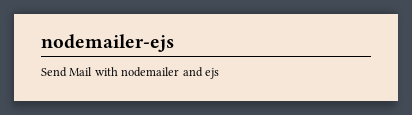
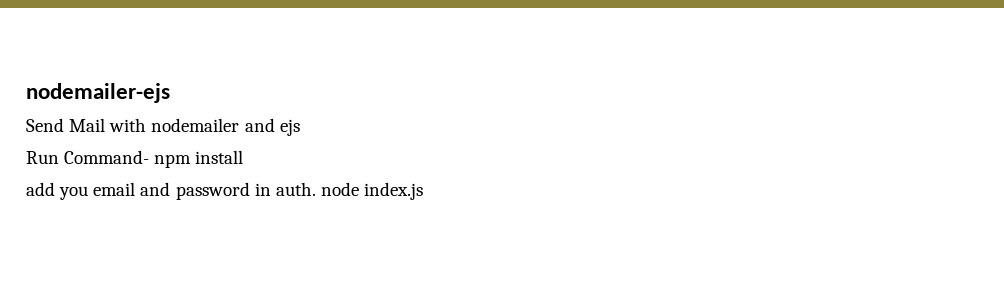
+ Run Command- npm install
+ add you email and password in auth. node index.js

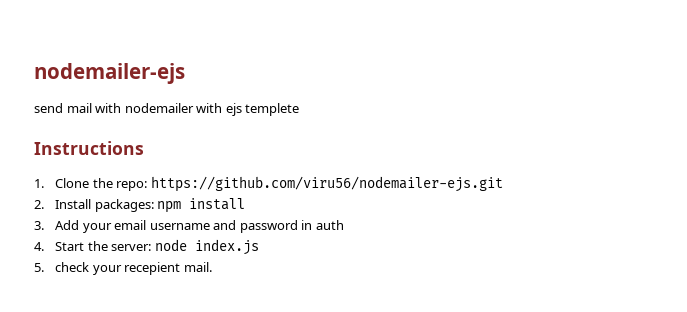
- Send Mail with nodemailer and ejs
- Run Command- npm install
- add you email and password in auth. node index.js
+ send mail with nodemailer with ejs templete
+ Instructions
+ 1. Clone the repo: https://github.com/viru56/nodemailer-ejs.git
+ 2. Install packages: npm install
+ 3. Add your email username and password in auth
+ 4. Start the server: node index.js
+ 5. check your recepient mail.

